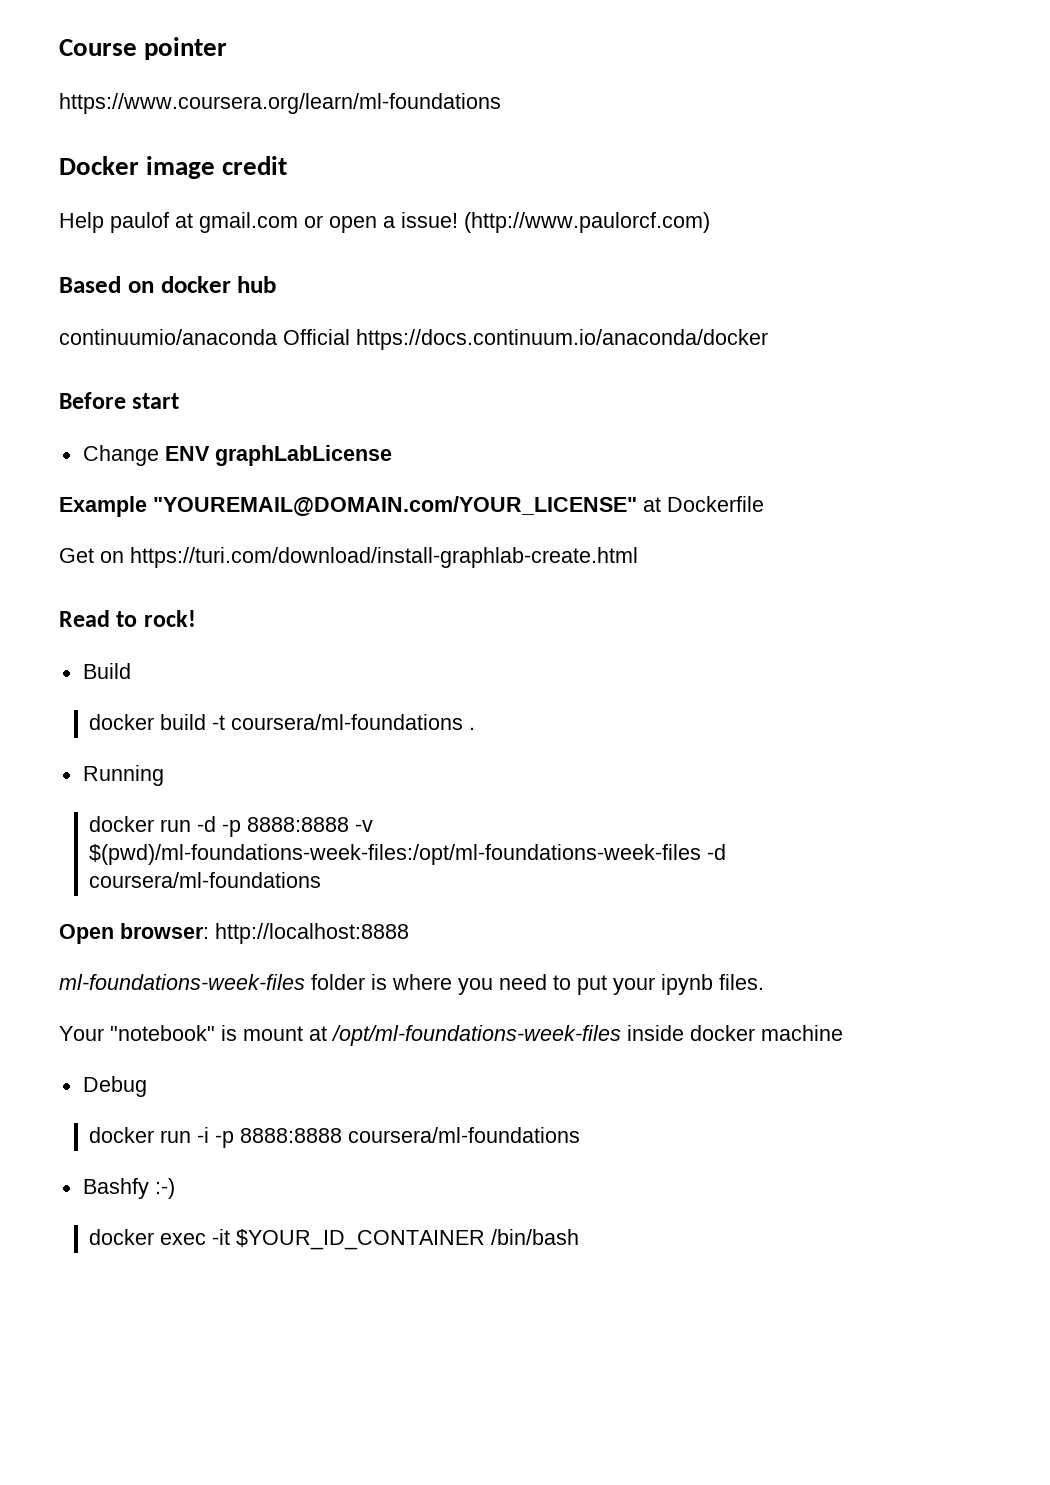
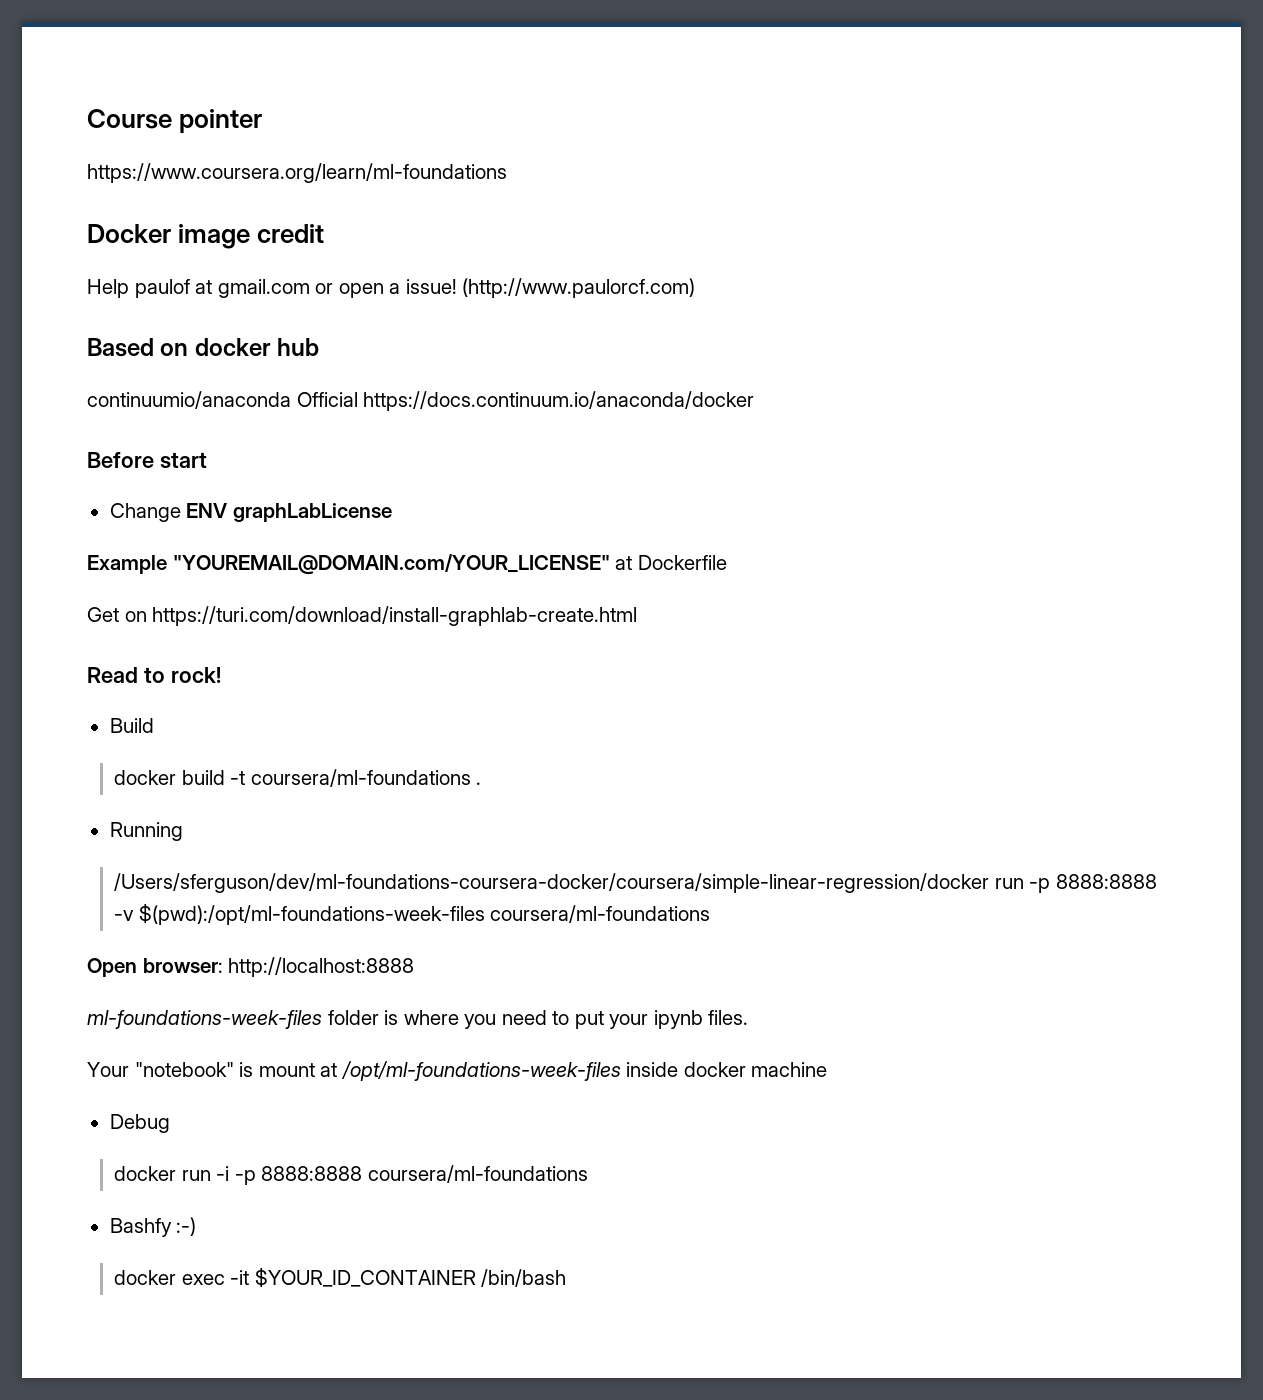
- docker run -d -p 8888:8888 -v $(pwd)/ml-foundations-week-files:/opt/ml-foundations-week-files -d coursera/ml-foundations
+ /Users/sferguson/dev/ml-foundations-coursera-docker/coursera/simple-linear-regression/docker run -p 8888:8888 -v $(pwd):/opt/ml-foundations-week-files coursera/ml-foundations

